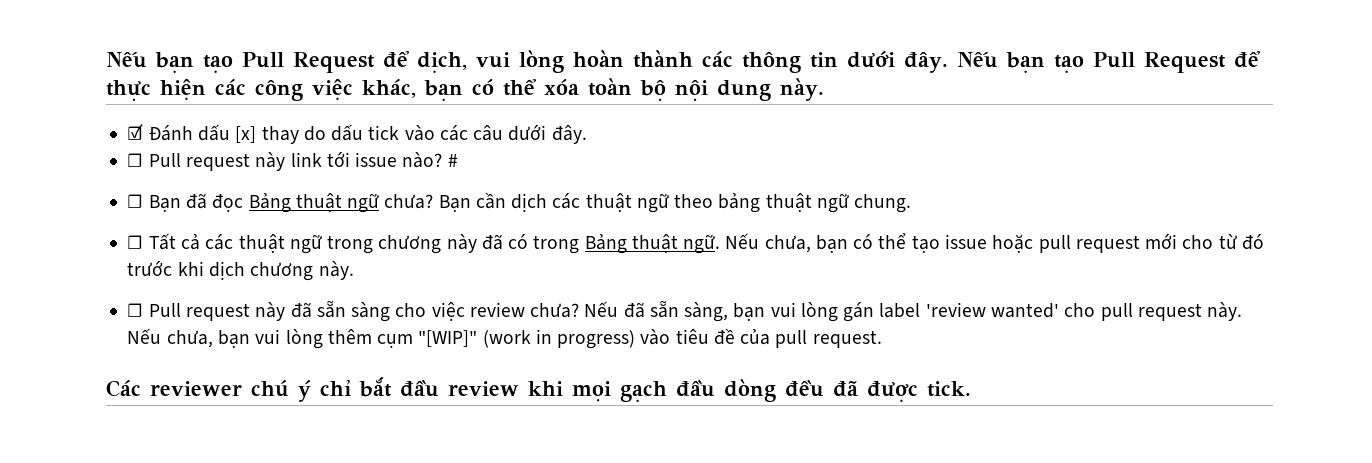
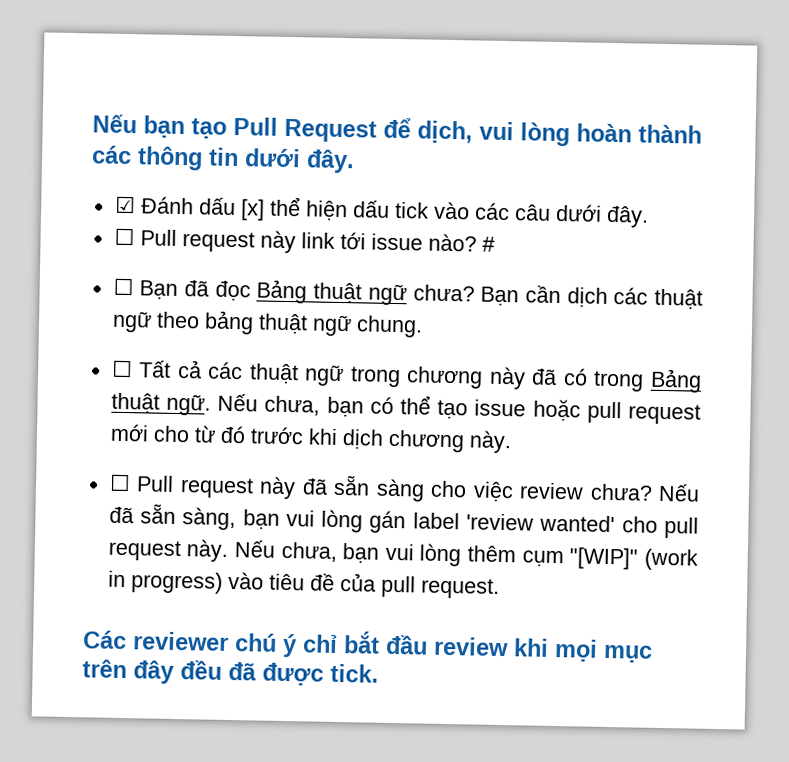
- Nếu bạn tạo Pull Request để thực hiện các công việc khác, bạn có thể xóa toàn bộ nội dung này.
- ☑ Đánh dấu [x] thay do dấu tick vào các câu dưới đây.
+ ☑ Đánh dấu [x] thể hiện dấu tick vào các câu dưới đây.
- Các reviewer chú ý chỉ bắt đầu review khi mọi gạch đầu dòng đều đã được tick.
+ Các reviewer chú ý chỉ bắt đầu review khi mọi mục trên đây đều đã được tick.

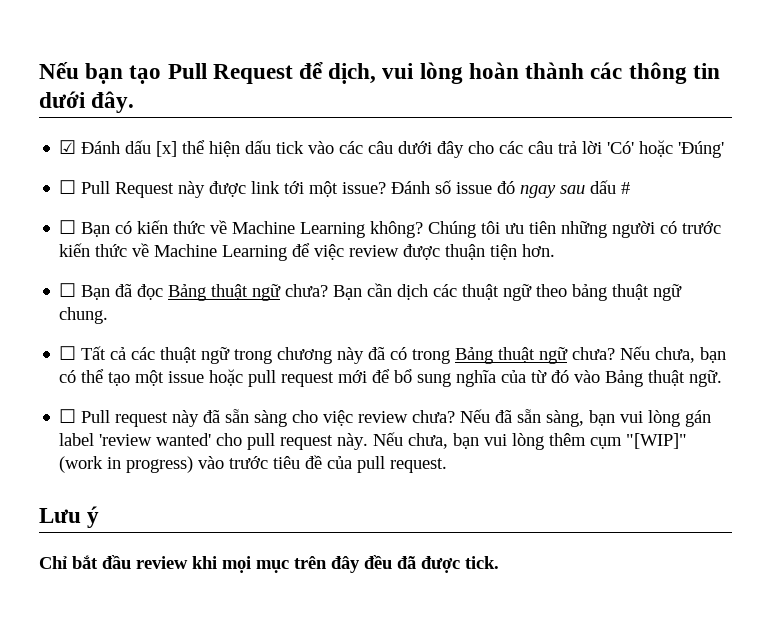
- ☑ Đánh dấu [x] thể hiện dấu tick vào các câu dưới đây.
- ☐ Pull request này link tới issue nào? #
+ ☑ Đánh dấu [x] thể hiện dấu tick vào các câu dưới đây cho các câu trả lời 'Có' hoặc 'Đúng'
+ ☐ Pull Request này được link tới một issue? Đánh số issue đó ngay sau dấu #
+ ☐ Bạn có kiến thức về Machine Learning không? Chúng tôi ưu tiên những người có trước kiến thức về Machine Learning để việc review được thuận tiện hơn.
- ☐ Tất cả các thuật ngữ trong chương này đã có trong Bảng thuật ngữ.
+ ☐ Tất cả các thuật ngữ trong chương này đã có trong Bảng thuật ngữ chưa?
- Nếu chưa, bạn có thể tạo issue hoặc pull request mới cho từ đó trước khi dịch chương này.
+ Nếu chưa, bạn có thể tạo một issue hoặc pull request mới để bổ sung nghĩa của từ đó vào Bảng thuật ngữ.
- Nếu chưa, bạn vui lòng thêm cụm "[WIP]" (work in progress) vào tiêu đề của pull request.
+ Nếu chưa, bạn vui lòng thêm cụm "[WIP]" (work in progress) vào trước tiêu đề của pull request.
- Các reviewer chú ý chỉ bắt đầu review khi mọi mục trên đây đều đã được tick.
+ Lưu ý
+ Chỉ bắt đầu review khi mọi mục trên đây đều đã được tick.

